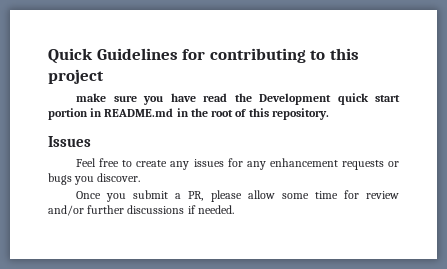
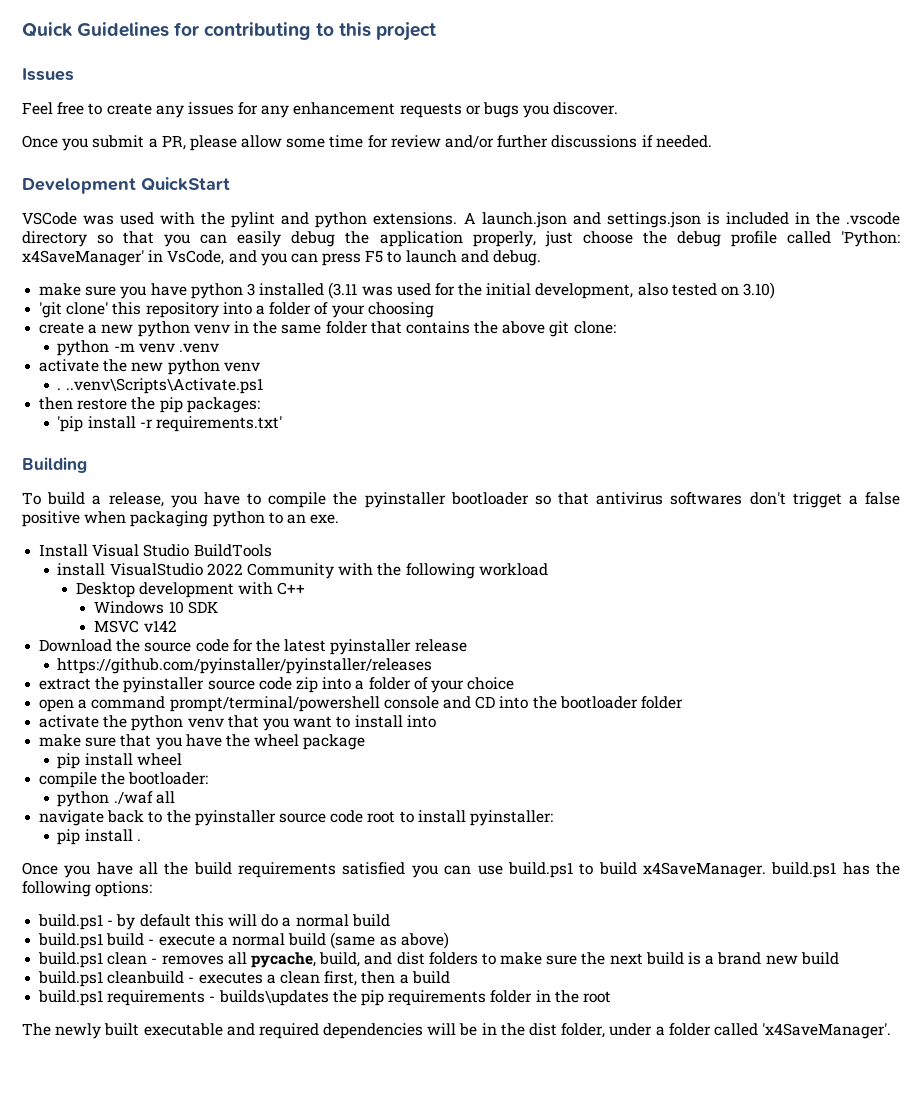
- make sure you have read the Development quick start portion in README.md in the root of this repository.
+ Development QuickStart
+ VSCode was used with the pylint and python extensions. A launch.json and settings.json is included in the .vscode directory so that you can easily debug the application properly, just choose the debug profile called 'Python: x4SaveManager' in VsCode, and you can press F5 to launch and debug.
+ make sure you have python 3 installed (3.11 was used for the initial development, also tested on 3.10)
+ 'git clone' this repository into a folder of your choosing
+ create a new python venv in the same folder that contains the above git clone:
+ python -m venv .venv
+ activate the new python venv
+ . ..venv\Scripts\Activate.ps1
+ then restore the pip packages:
+ 'pip install -r requirements.txt'
+ Building
+ To build a release, you have to compile the pyinstaller bootloader so that antivirus softwares don't trigget a false positive when packaging python to an exe.
+ Install Visual Studio BuildTools
+ install VisualStudio 2022 Community with the following workload
+ Desktop development with C++
+ Windows 10 SDK
+ MSVC v142
+ Download the source code for the latest pyinstaller release
+ https://github.com/pyinstaller/pyinstaller/releases
+ extract the pyinstaller source code zip into a folder of your choice
+ open a command prompt/terminal/powershell console and CD into the bootloader folder
+ activate the python venv that you want to install into
+ make sure that you have the wheel package
+ pip install wheel
+ compile the bootloader:
+ python ./waf all
+ navigate back to the pyinstaller source code root to install pyinstaller:
+ pip install .
+ Once you have all the build requirements satisfied you can use build.ps1 to build x4SaveManager. build.ps1 has the following options:
+ build.ps1 - by default this will do a normal build
+ build.ps1 build - execute a normal build (same as above)
+ build.ps1 clean - removes all pycache, build, and dist folders to make sure the next build is a brand new build
+ build.ps1 cleanbuild - executes a clean first, then a build
+ build.ps1 requirements - builds\updates the pip requirements folder in the root
+ The newly built executable and required dependencies will be in the dist folder, under a folder called 'x4SaveManager'.

